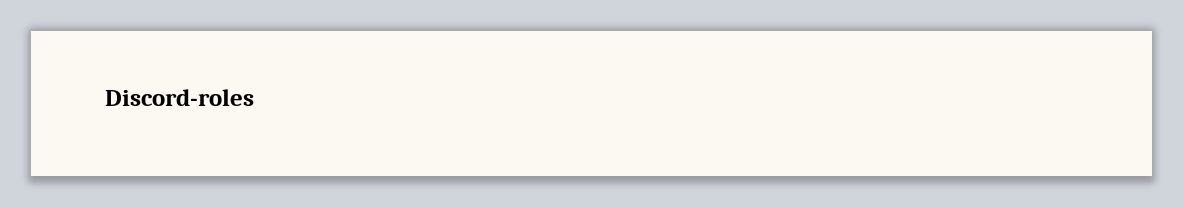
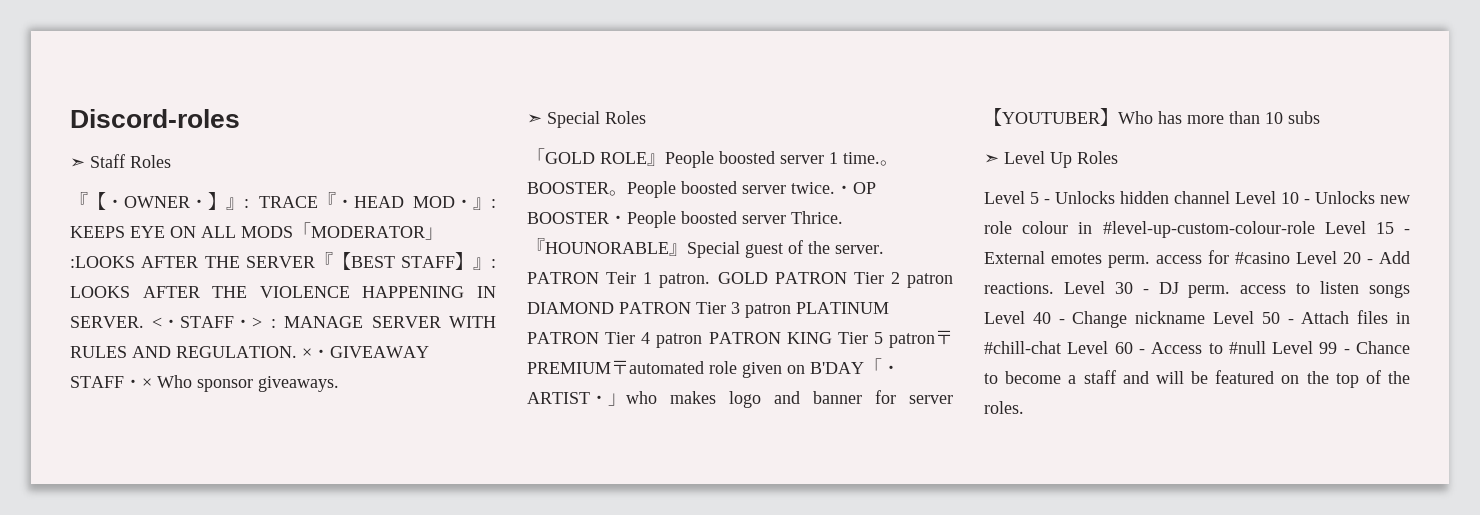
+ ➣ Staff Roles
+ 『【・OWNER・】』: TRACE『・HEAD MOD・』: KEEPS EYE ON ALL MODS「MODERATOR」:LOOKS AFTER THE SERVER『【BEST STAFF】』: LOOKS AFTER THE VIOLENCE HAPPENING IN SERVER. <・STAFF・> : MANAGE SERVER WITH RULES AND REGULATION. ×・GIVEAWAY STAFF・× Who sponsor giveaways.
+ ➣ Special Roles
+ 「GOLD ROLE』People boosted server 1 time.。BOOSTER。People boosted server twice.・OP BOOSTER・People boosted server Thrice.『HOUNORABLE』Special guest of the server. PATRON Teir 1 patron. GOLD PATRON Tier 2 patron DIAMOND PATRON Tier 3 patron PLATINUM PATRON Tier 4 patron PATRON KING Tier 5 patron〒PREMIUM〒automated role given on B'DAY「・ARTIST・」who makes logo and banner for server【YOUTUBER】Who has more than 10 subs
+ ➣ Level Up Roles
+ Level 5 - Unlocks hidden channel Level 10 - Unlocks new role colour in #level-up-custom-colour-role Level 15 - External emotes perm. access for #casino Level 20 - Add reactions. Level 30 - DJ perm. access to listen songs Level 40 - Change nickname Level 50 - Attach files in #chill-chat Level 60 - Access to #null Level 99 - Chance to become a staff and will be featured on the top of the roles.

